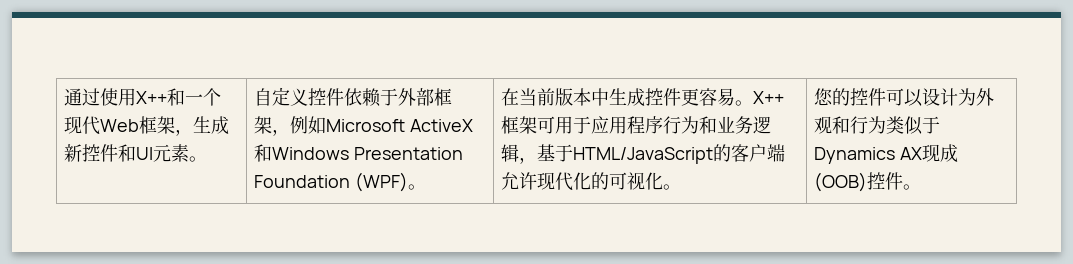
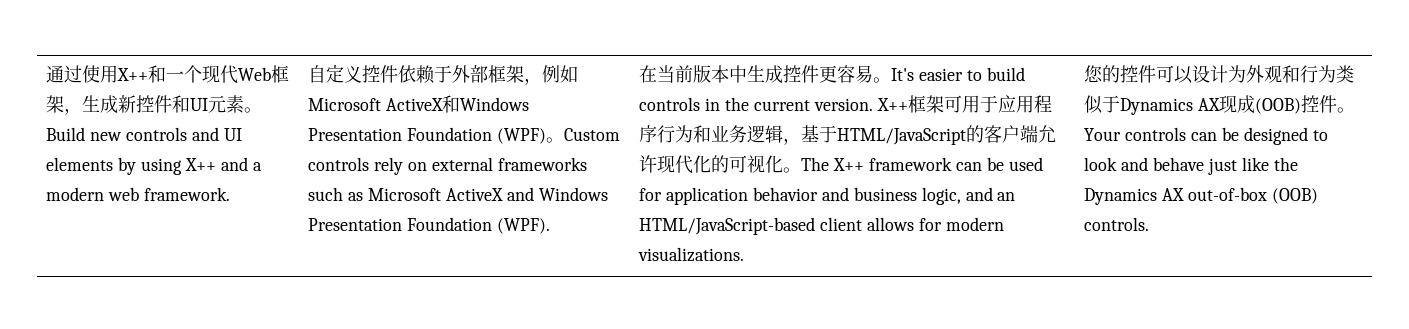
+ Build new controls and UI elements by using X++ and a modern web framework.
+ Custom controls rely on external frameworks such as Microsoft ActiveX and Windows Presentation Foundation (WPF).
+ It's easier to build controls in the current version.
+ The X++ framework can be used for application behavior and business logic, and an HTML/JavaScript-based client allows for modern visualizations.
+ Your controls can be designed to look and behave just like the Dynamics AX out-of-box (OOB) controls.

